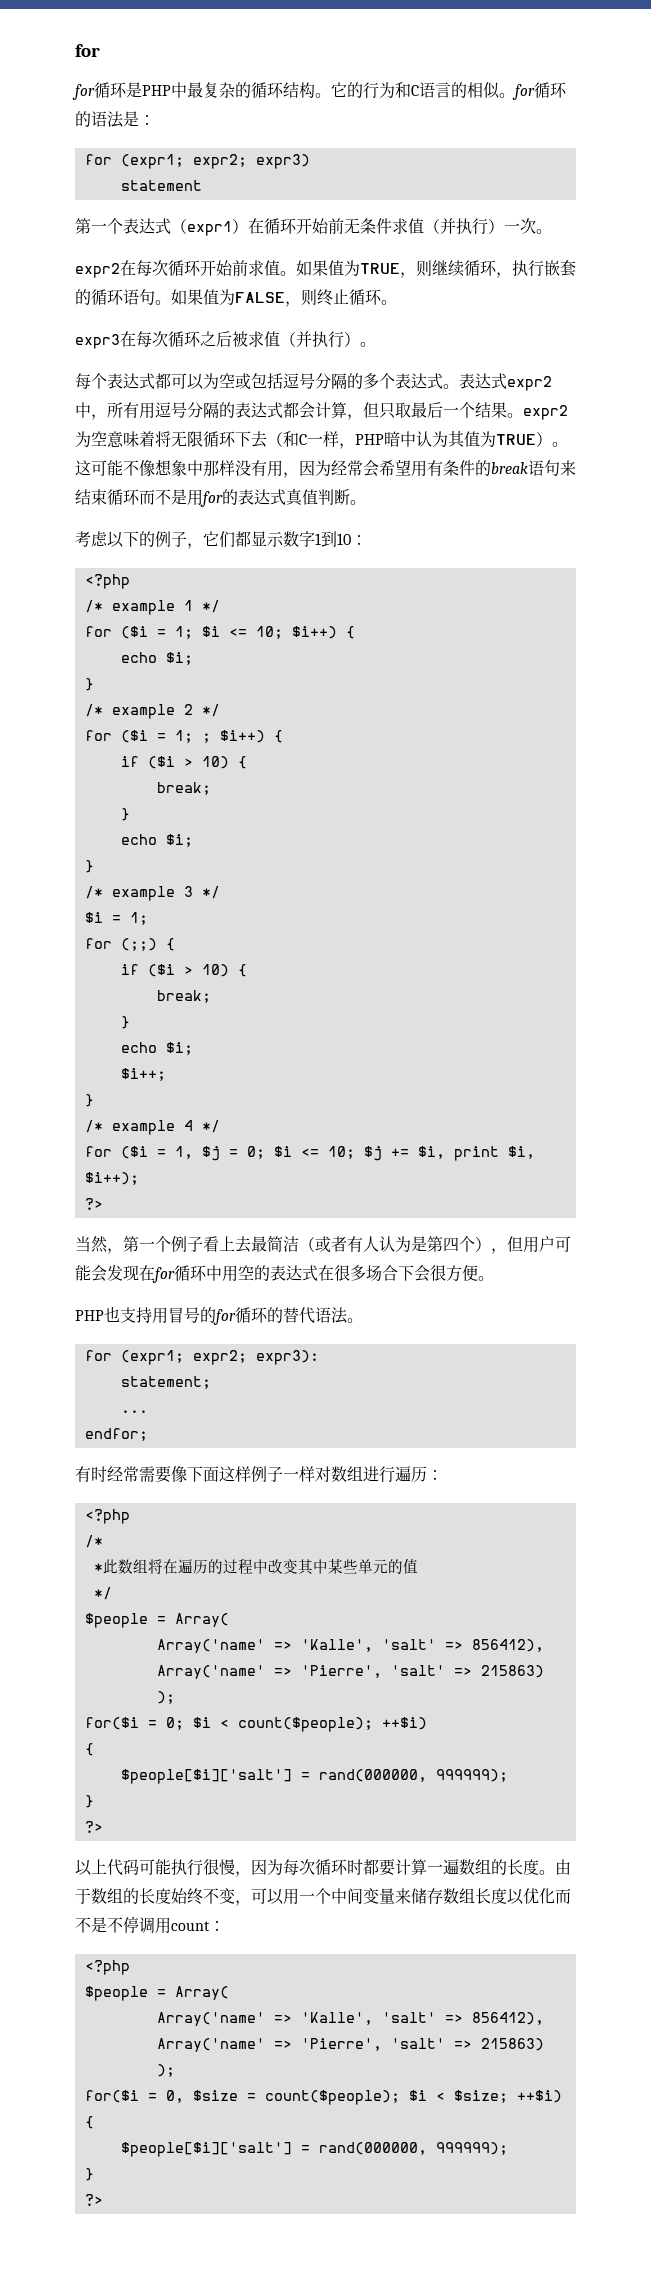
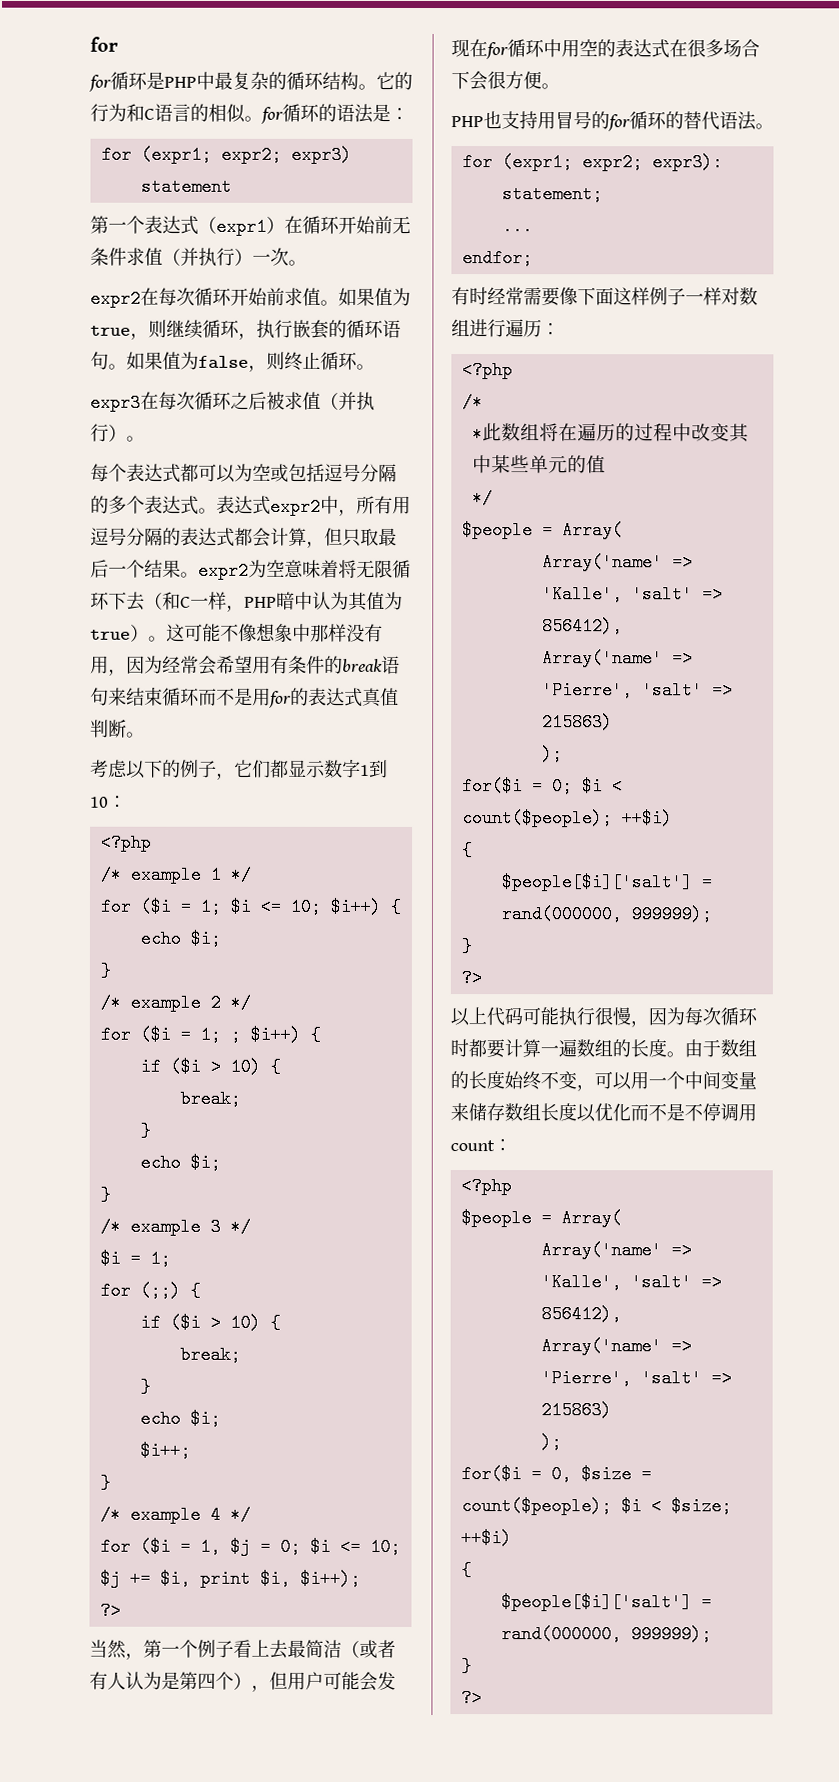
- 如果值为TRUE，则继续循环，执行嵌套的循环语句。
+ 如果值为true，则继续循环，执行嵌套的循环语句。
- 如果值为FALSE，则终止循环。
+ 如果值为false，则终止循环。
- 表达式expr2中，所有用逗号分隔的表达式都会计算，但只取最后一个结果。expr2为空意味着将无限循环下去（和C一样，PHP暗中认为其值为TRUE）。
+ 表达式expr2中，所有用逗号分隔的表达式都会计算，但只取最后一个结果。expr2为空意味着将无限循环下去（和C一样，PHP暗中认为其值为true）。

